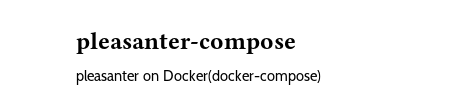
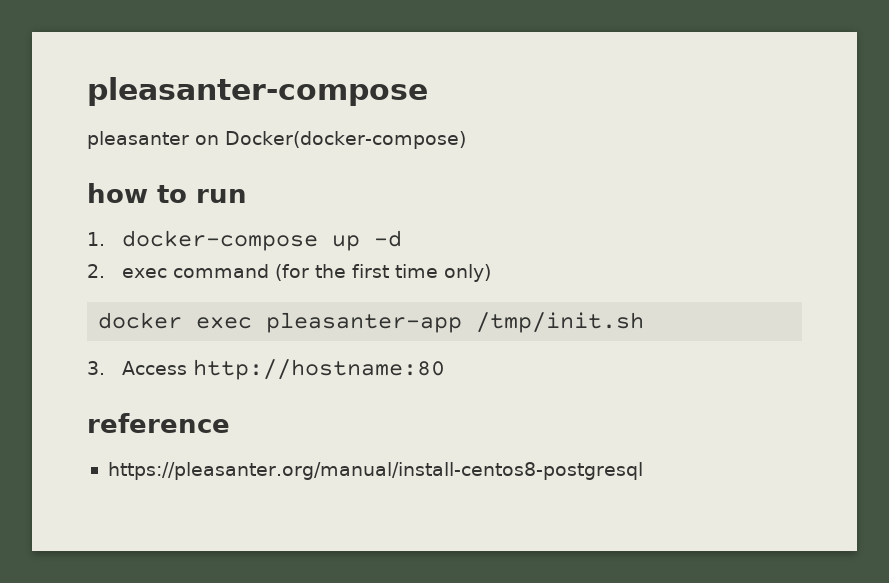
+ how to run
+ 1. docker-compose up -d
+ 2. exec command (for the first time only)
+ docker exec pleasanter-app /tmp/init.sh
+ 3. Access http://hostname:80
+ reference
+ https://pleasanter.org/manual/install-centos8-postgresql

